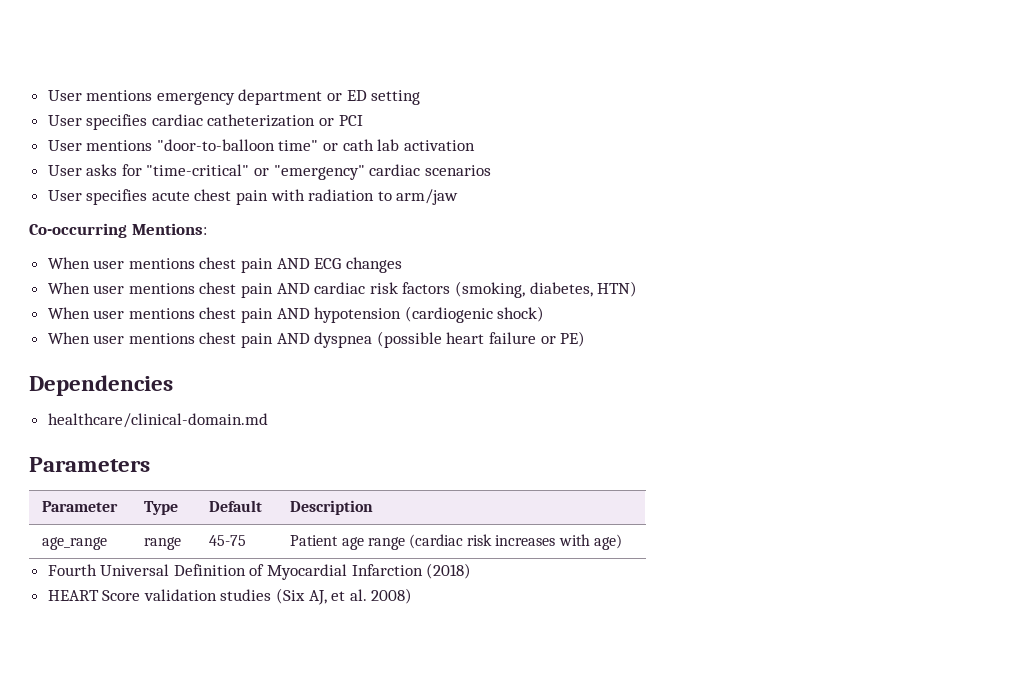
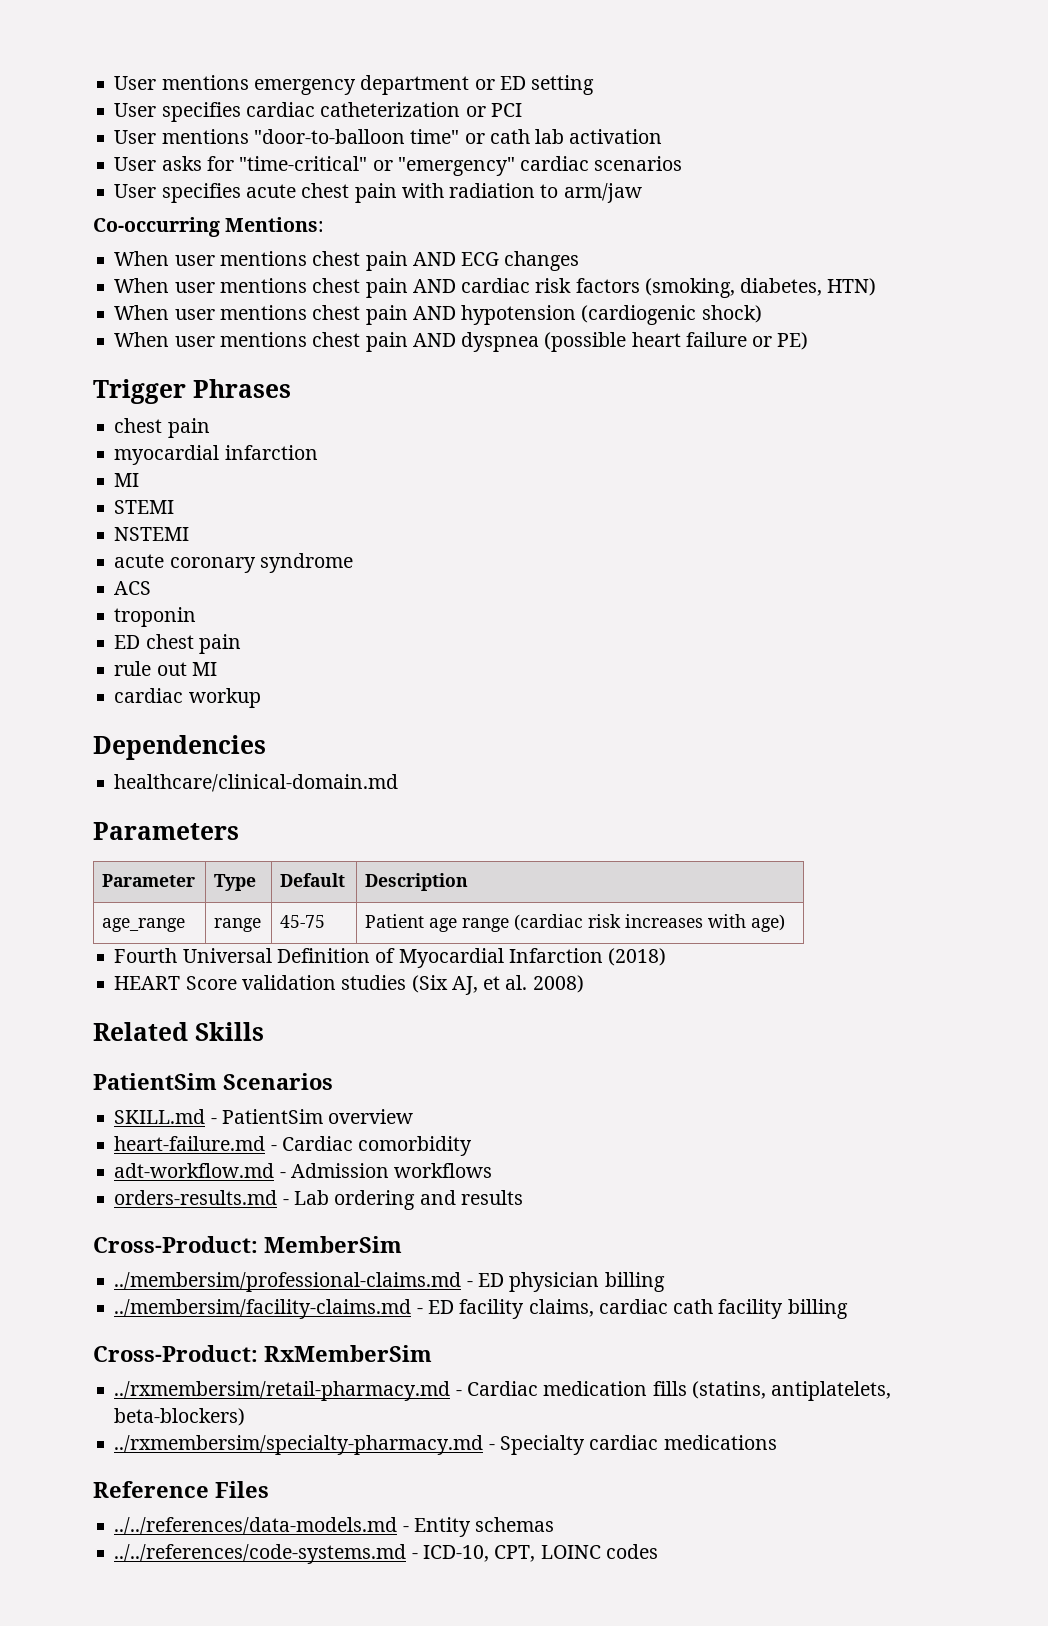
+ Trigger Phrases
+ chest pain
+ myocardial infarction
+ MI
+ STEMI
+ NSTEMI
+ acute coronary syndrome
+ ACS
+ troponin
+ ED chest pain
+ rule out MI
+ cardiac workup
+ Related Skills
+ PatientSim Scenarios
+ SKILL.md - PatientSim overview
+ heart-failure.md - Cardiac comorbidity
+ adt-workflow.md - Admission workflows
+ orders-results.md - Lab ordering and results
+ Cross-Product: MemberSim
+ ../membersim/professional-claims.md - ED physician billing
+ ../membersim/facility-claims.md - ED facility claims, cardiac cath facility billing
+ Cross-Product: RxMemberSim
+ ../rxmembersim/retail-pharmacy.md - Cardiac medication fills (statins, antiplatelets, beta-blockers)
+ ../rxmembersim/specialty-pharmacy.md - Specialty cardiac medications
+ Reference Files
+ ../../references/data-models.md - Entity schemas
+ ../../references/code-systems.md - ICD-10, CPT, LOINC codes

